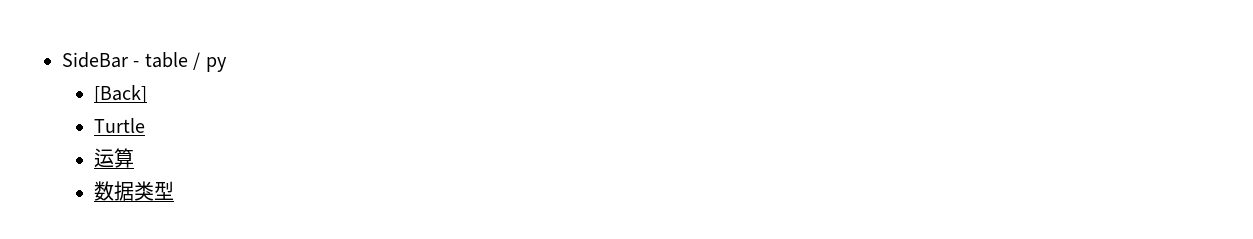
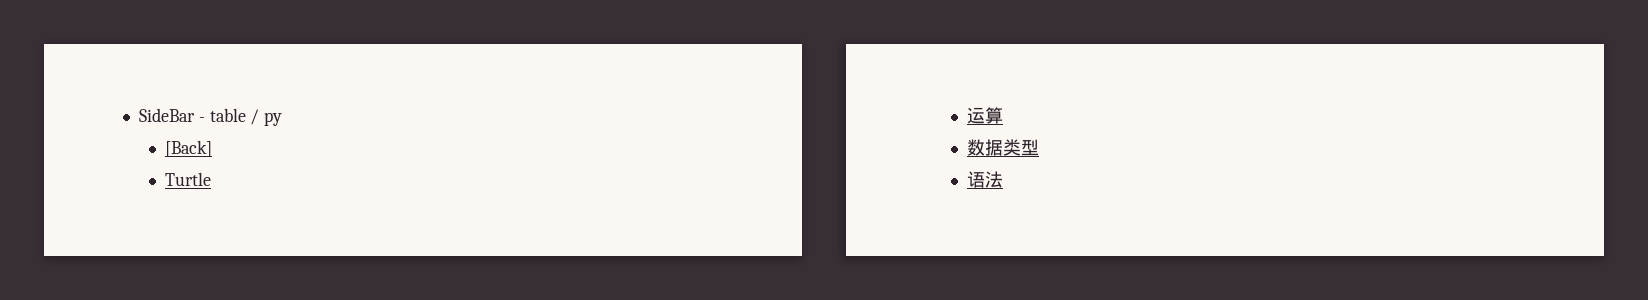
+ 语法

